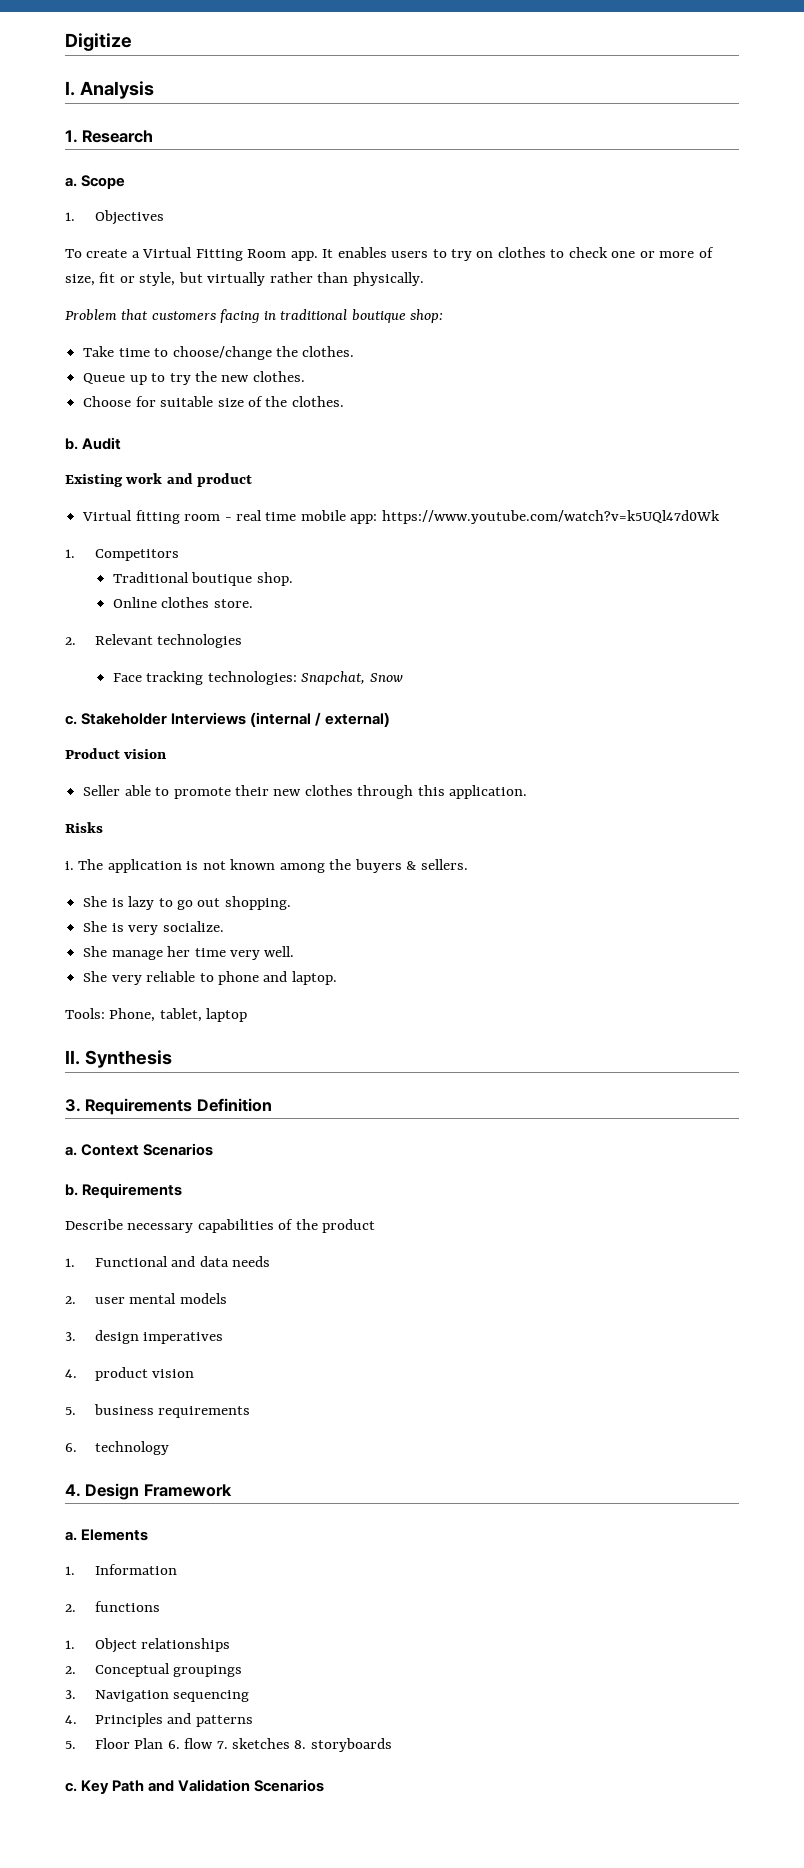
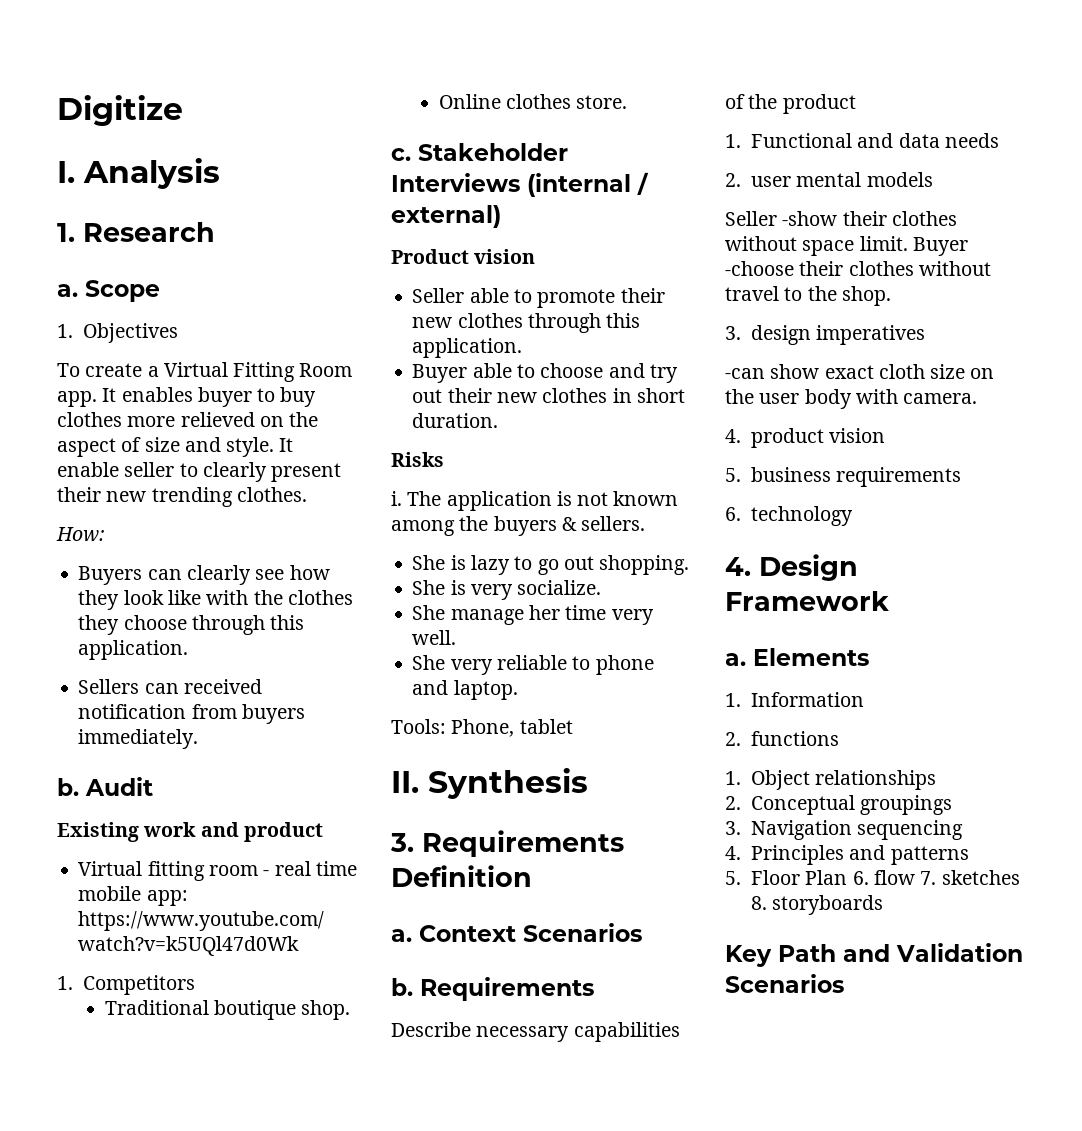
- It enables users to try on clothes to check one or more of size, fit or style, but virtually rather than physically.
- Problem that customers facing in traditional boutique shop:
- Take time to choose/change the clothes.
- Queue up to try the new clothes.
- Choose for suitable size of the clothes.
+ It enables buyer to buy clothes more relieved on the aspect of size and style. It enable seller to clearly present their new trending clothes.
+ How:
+ Buyers can clearly see how they look like with the clothes they choose through this application.
+ Sellers can received notification from buyers immediately.
- 2. Relevant technologies
- Face tracking technologies: Snapchat, Snow
+ Buyer able to choose and try out their new clothes in short duration.
- Tools: Phone, tablet, laptop
+ Tools: Phone, tablet
+ Seller -show their clothes without space limit. Buyer -choose their clothes without travel to the shop.
  3. design imperatives
+ -can show exact cloth size on the user body with camera.
  5. Floor Plan 6. flow 7. sketches 8. storyboards
- c. Key Path and Validation Scenarios
+ Key Path and Validation Scenarios

